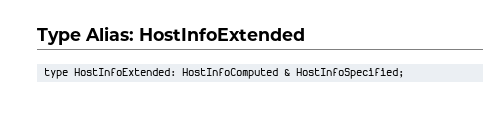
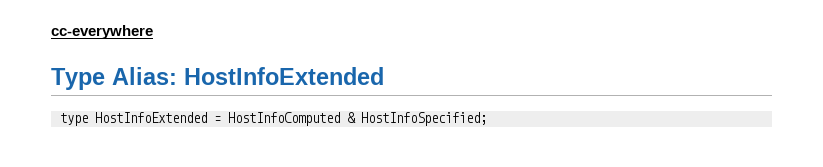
+ cc-everywhere
- type HostInfoExtended: HostInfoComputed & HostInfoSpecified;
+ type HostInfoExtended = HostInfoComputed & HostInfoSpecified;

